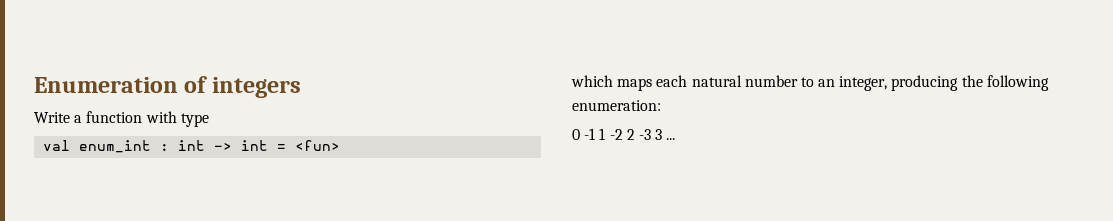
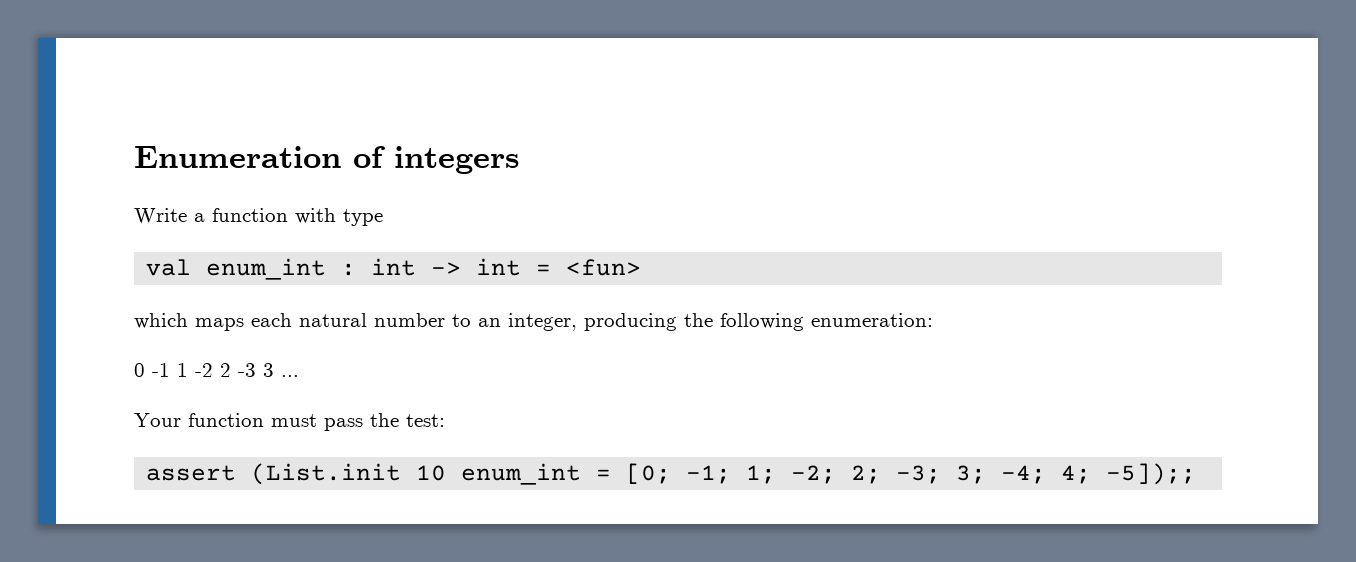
+ Your function must pass the test:
+ assert (List.init 10 enum_int = [0; -1; 1; -2; 2; -3; 3; -4; 4; -5]);;

